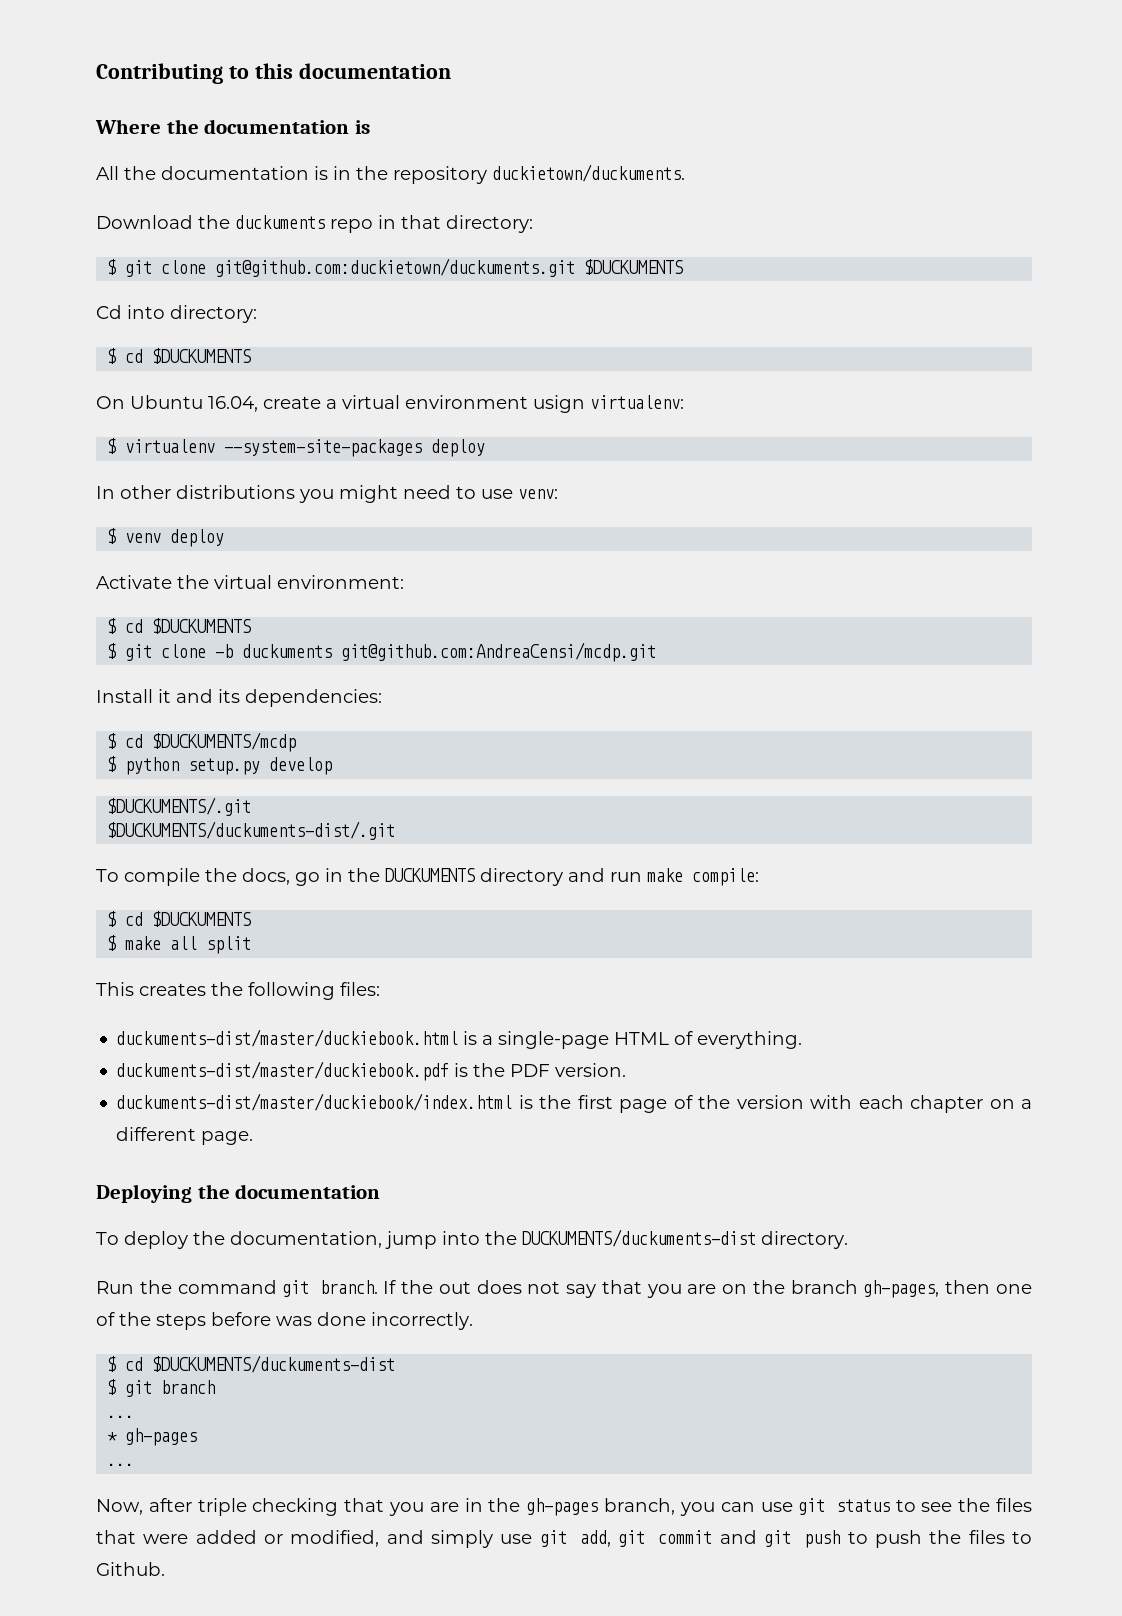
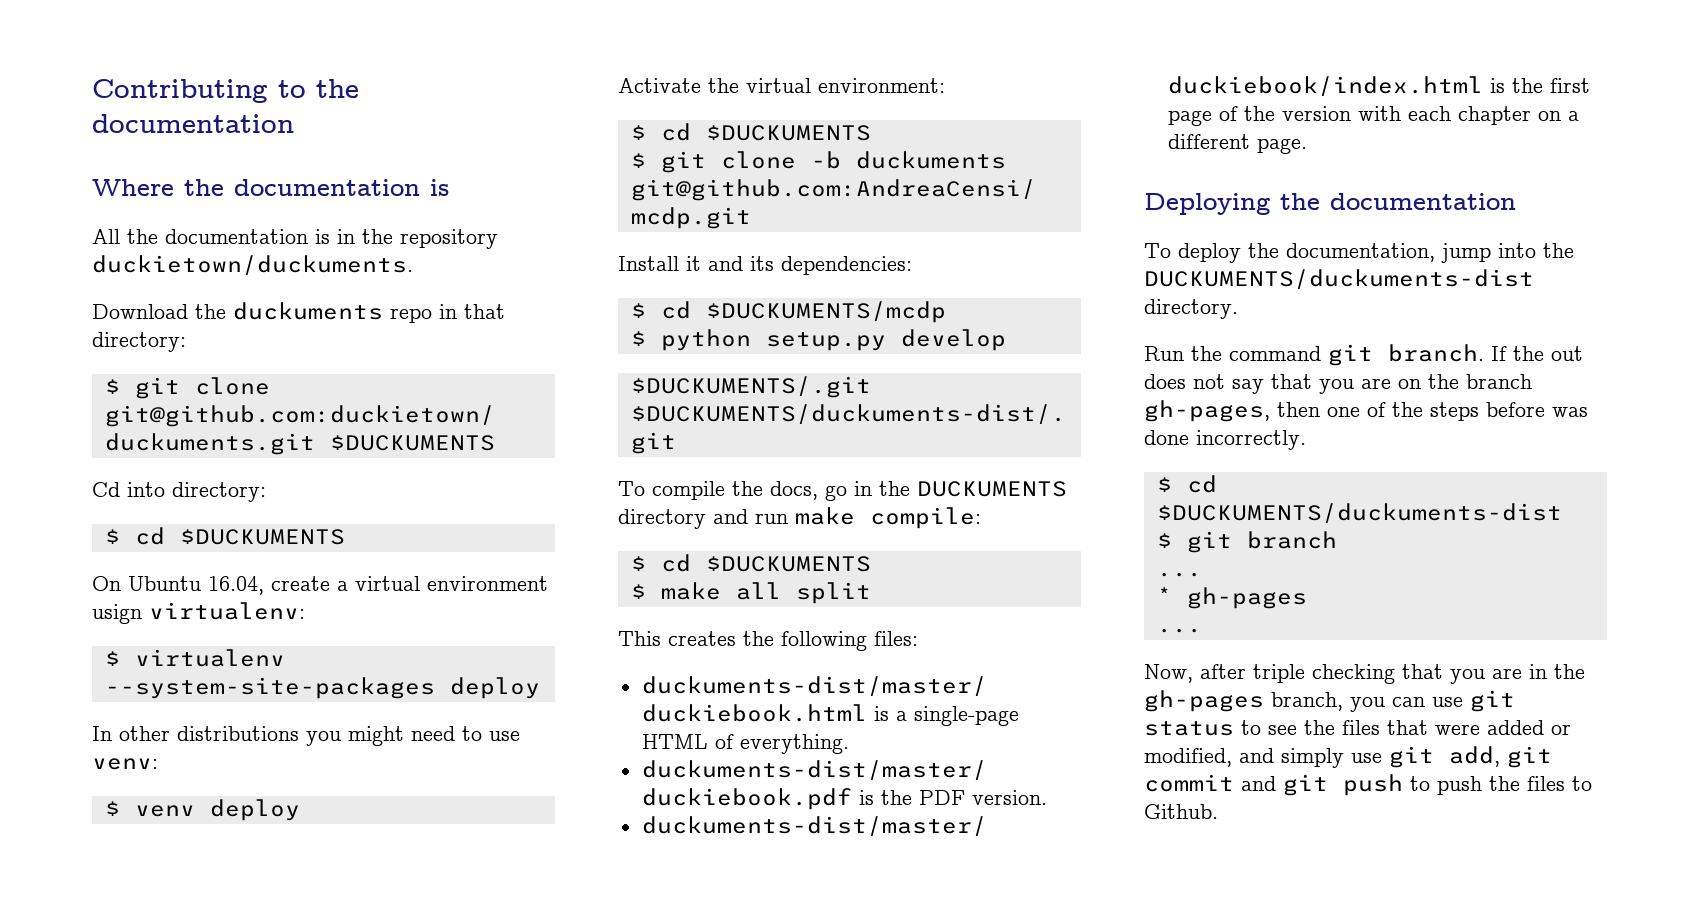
- Contributing to this documentation
+ Contributing to the documentation

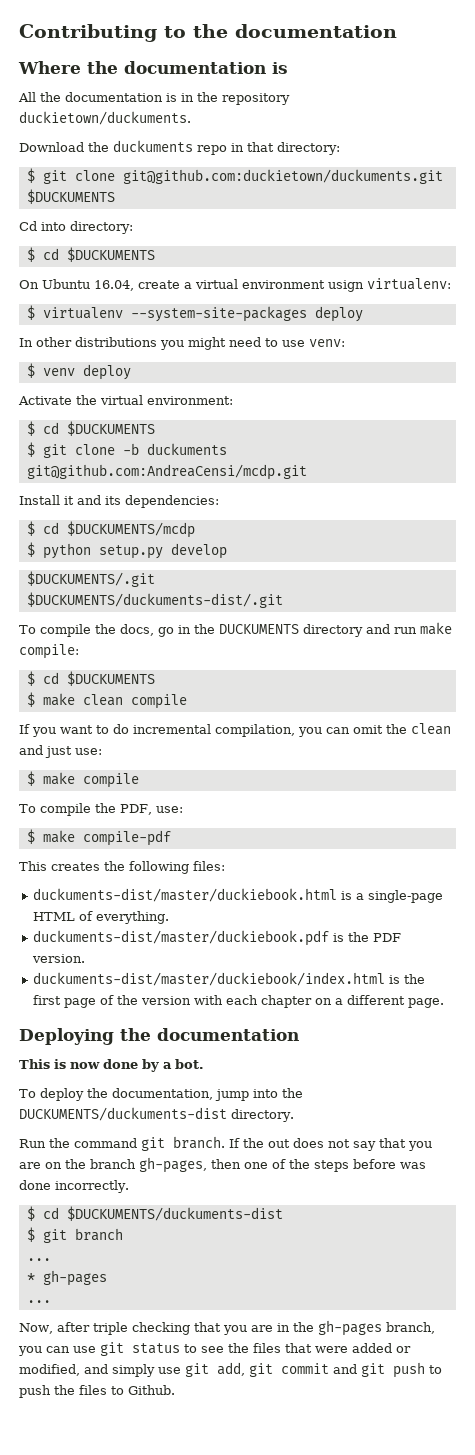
- $ make all split
+ $ make clean compile
+ If you want to do incremental compilation, you can omit the clean and just use:
+ $ make compile
+ To compile the PDF, use:
+ $ make compile-pdf
+ This is now done by a bot.

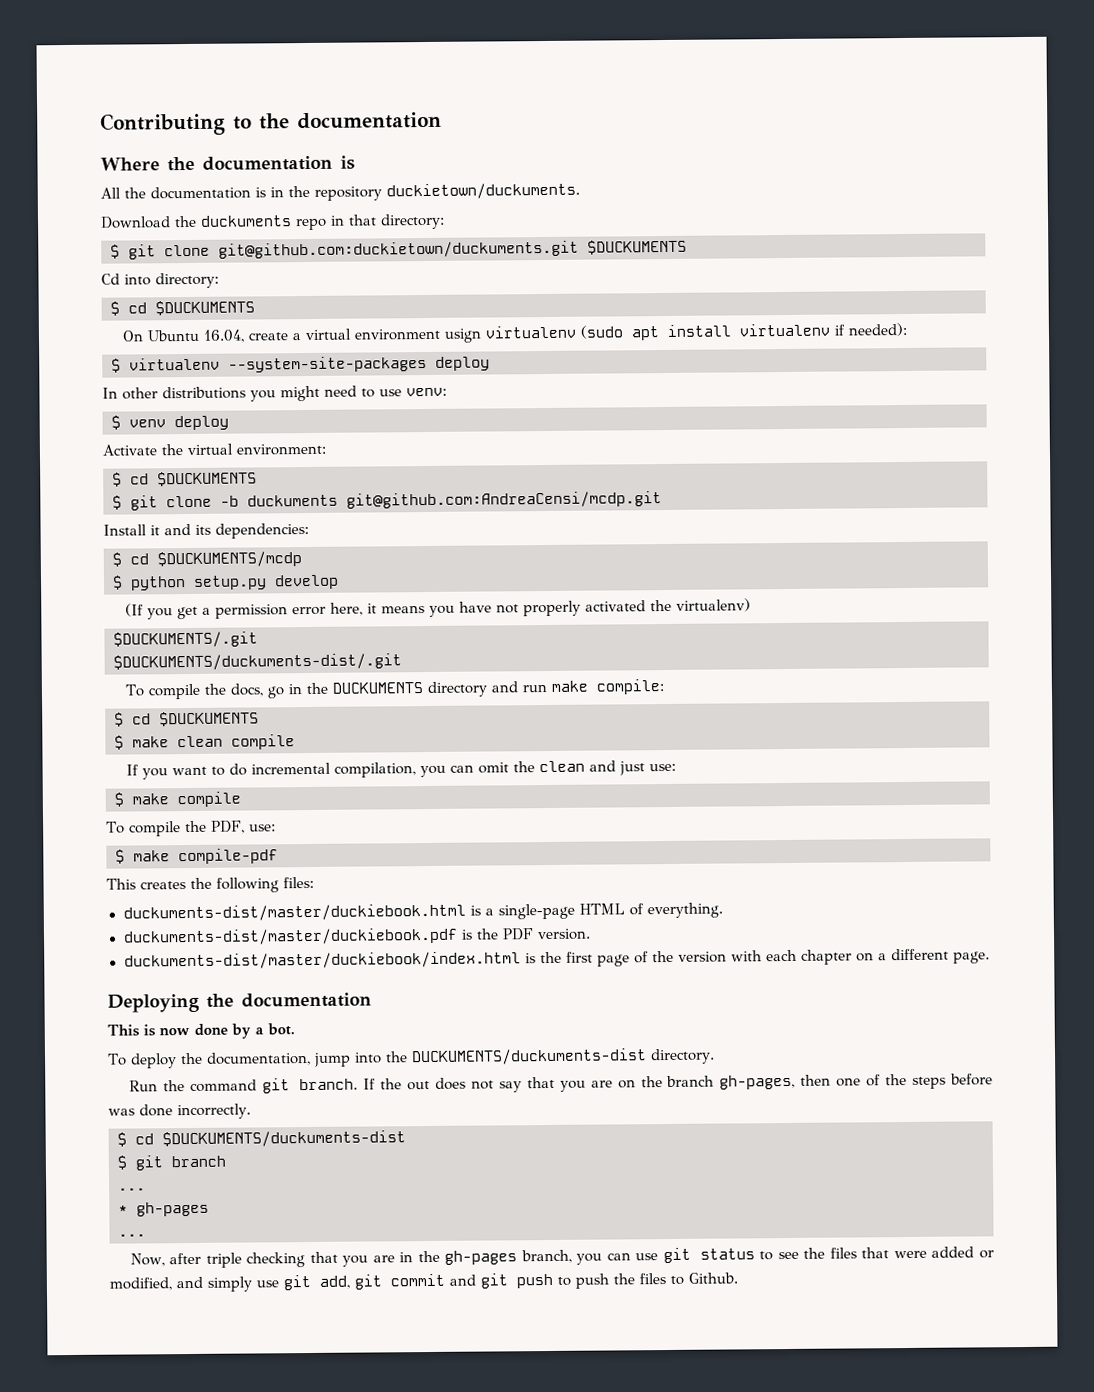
- On Ubuntu 16.04, create a virtual environment usign virtualenv:
+ On Ubuntu 16.04, create a virtual environment usign virtualenv (sudo apt install virtualenv if needed):
+ (If you get a permission error here, it means you have not properly activated the virtualenv)

